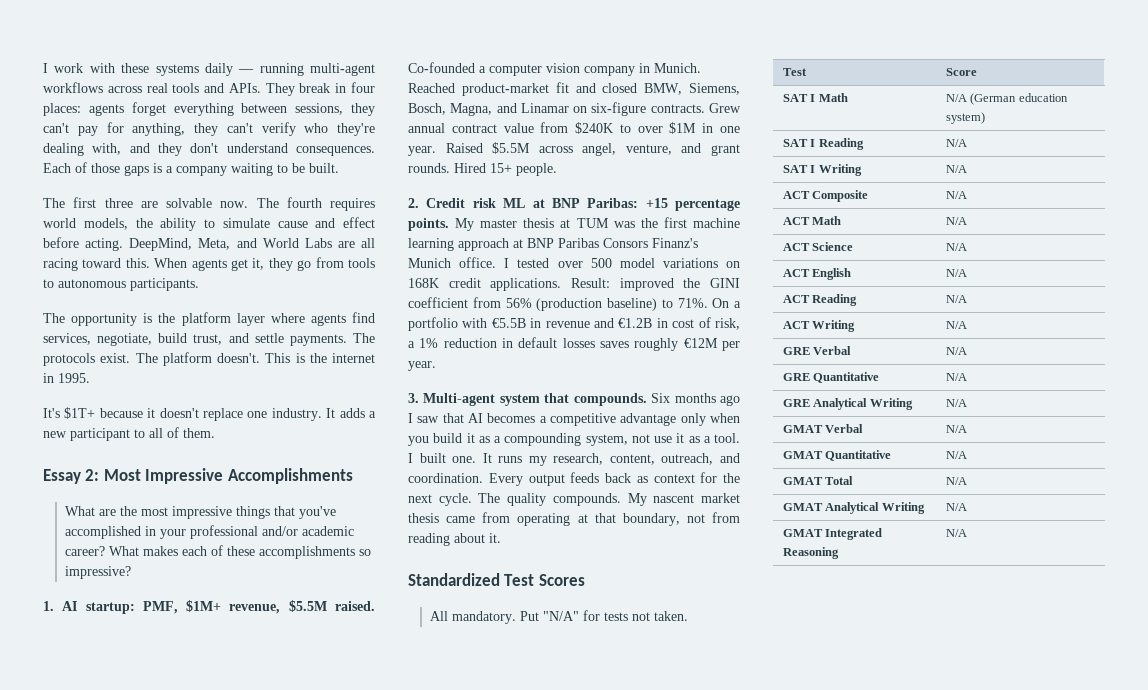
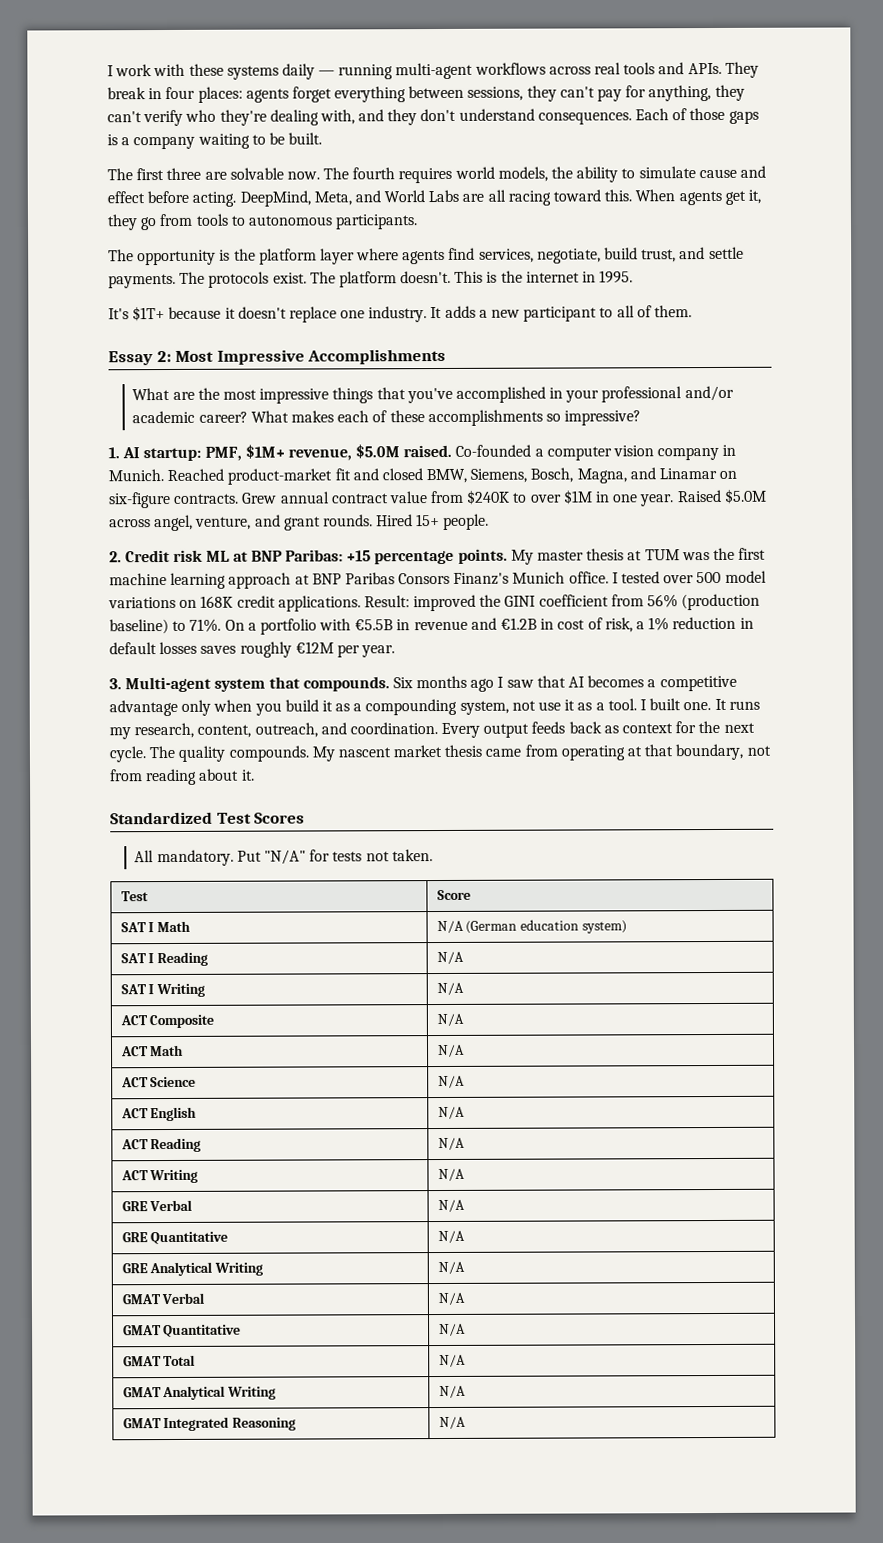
- 1. AI startup: PMF, $1M+ revenue, $5.5M raised.
+ 1. AI startup: PMF, $1M+ revenue, $5.0M raised.
- Raised $5.5M across angel, venture, and grant rounds.
+ Raised $5.0M across angel, venture, and grant rounds.

